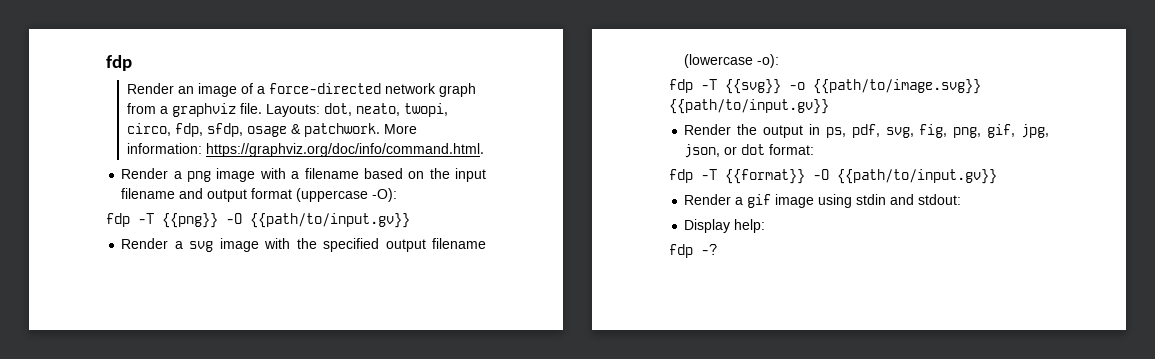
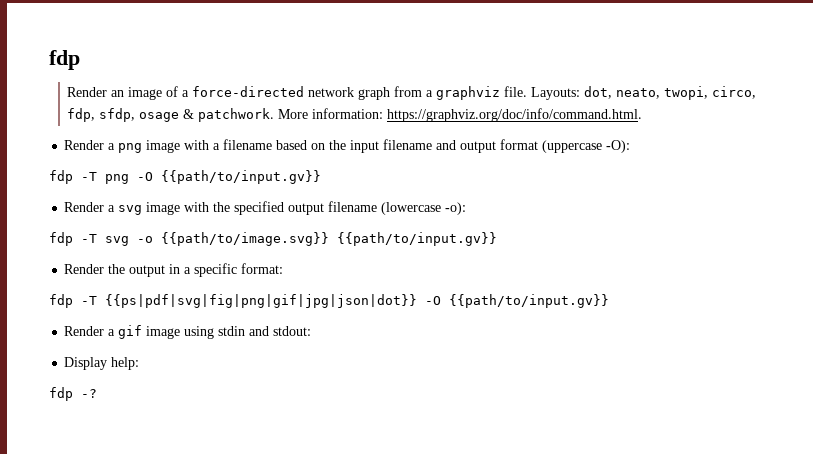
- fdp -T {{png}} -O {{path/to/input.gv}}
+ fdp -T png -O {{path/to/input.gv}}
- fdp -T {{svg}} -o {{path/to/image.svg}} {{path/to/input.gv}}
+ fdp -T svg -o {{path/to/image.svg}} {{path/to/input.gv}}
- Render the output in ps, pdf, svg, fig, png, gif, jpg, json, or dot format:
+ Render the output in a specific format:
- fdp -T {{format}} -O {{path/to/input.gv}}
+ fdp -T {{ps|pdf|svg|fig|png|gif|jpg|json|dot}} -O {{path/to/input.gv}}

